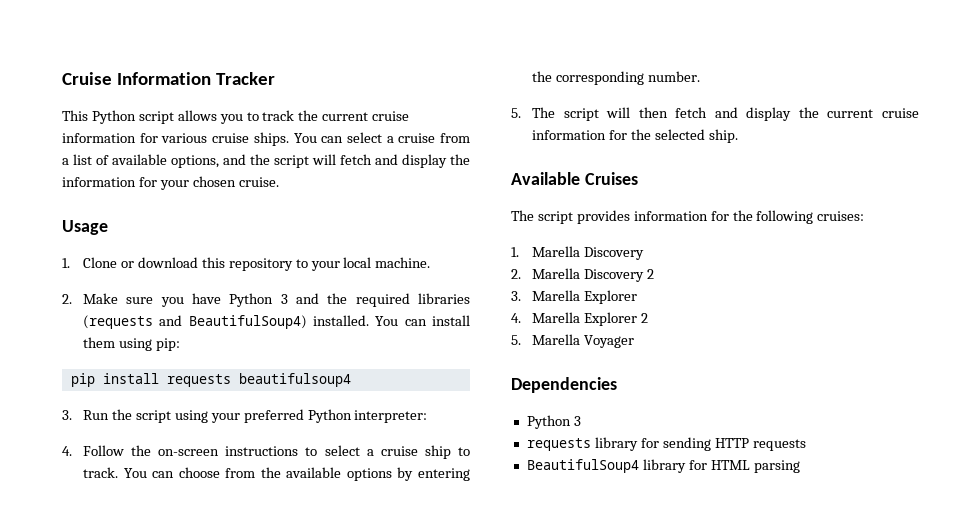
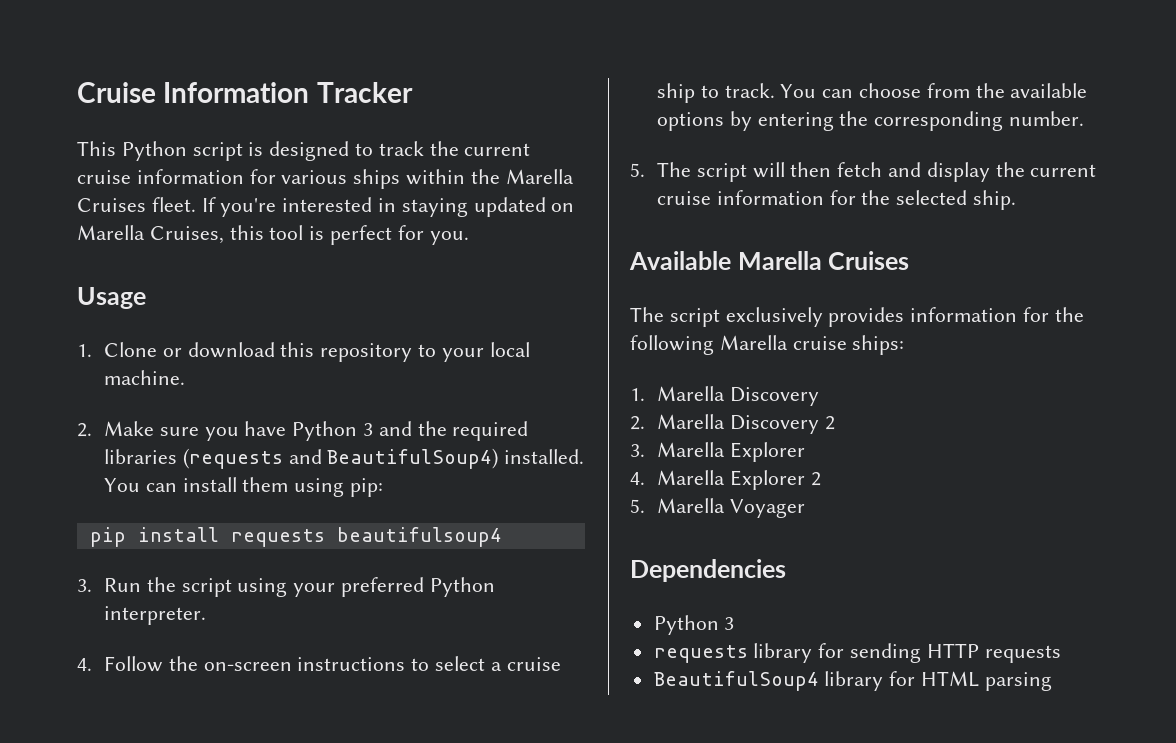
- This Python script allows you to track the current cruise information for various cruise ships. You can select a cruise from a list of available options, and the script will fetch and display the information for your chosen cruise.
+ This Python script is designed to track the current cruise information for various ships within the Marella Cruises fleet. If you're interested in staying updated on Marella Cruises, this tool is perfect for you.
- 3. Run the script using your preferred Python interpreter:
+ 3. Run the script using your preferred Python interpreter.
- Available Cruises
+ Available Marella Cruises
- The script provides information for the following cruises:
+ The script exclusively provides information for the following Marella cruise ships:

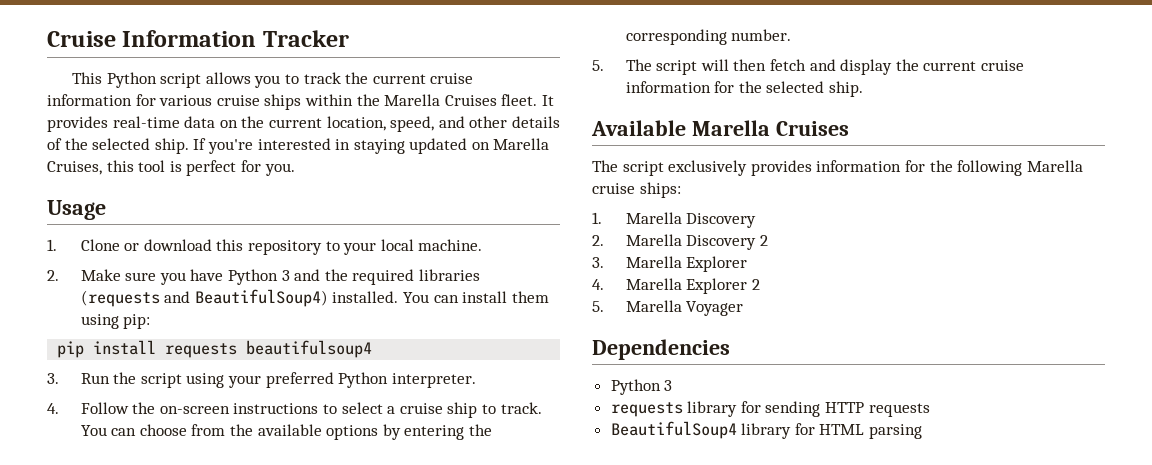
- This Python script is designed to track the current cruise information for various ships within the Marella Cruises fleet.
+ This Python script allows you to track the current cruise information for various cruise ships within the Marella Cruises fleet.
+ It provides real-time data on the current location, speed, and other details of the selected ship.

